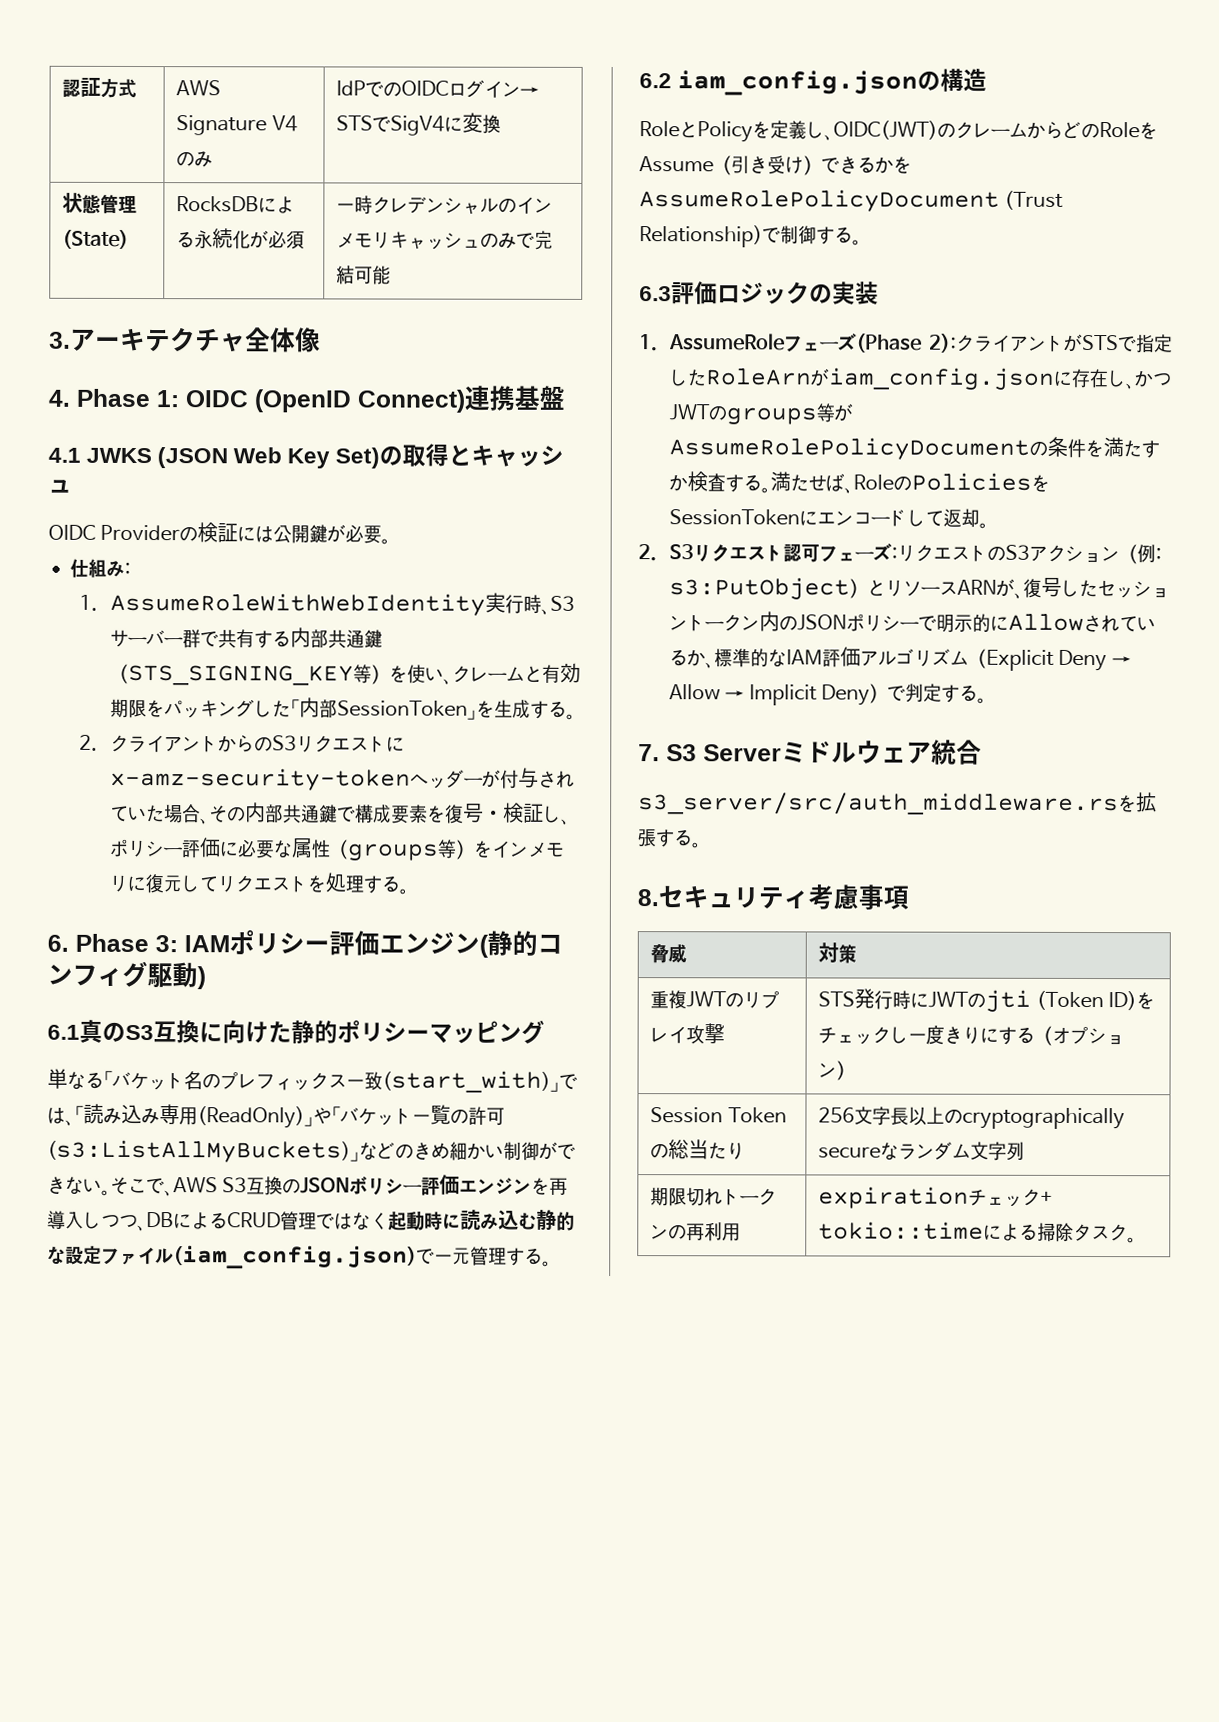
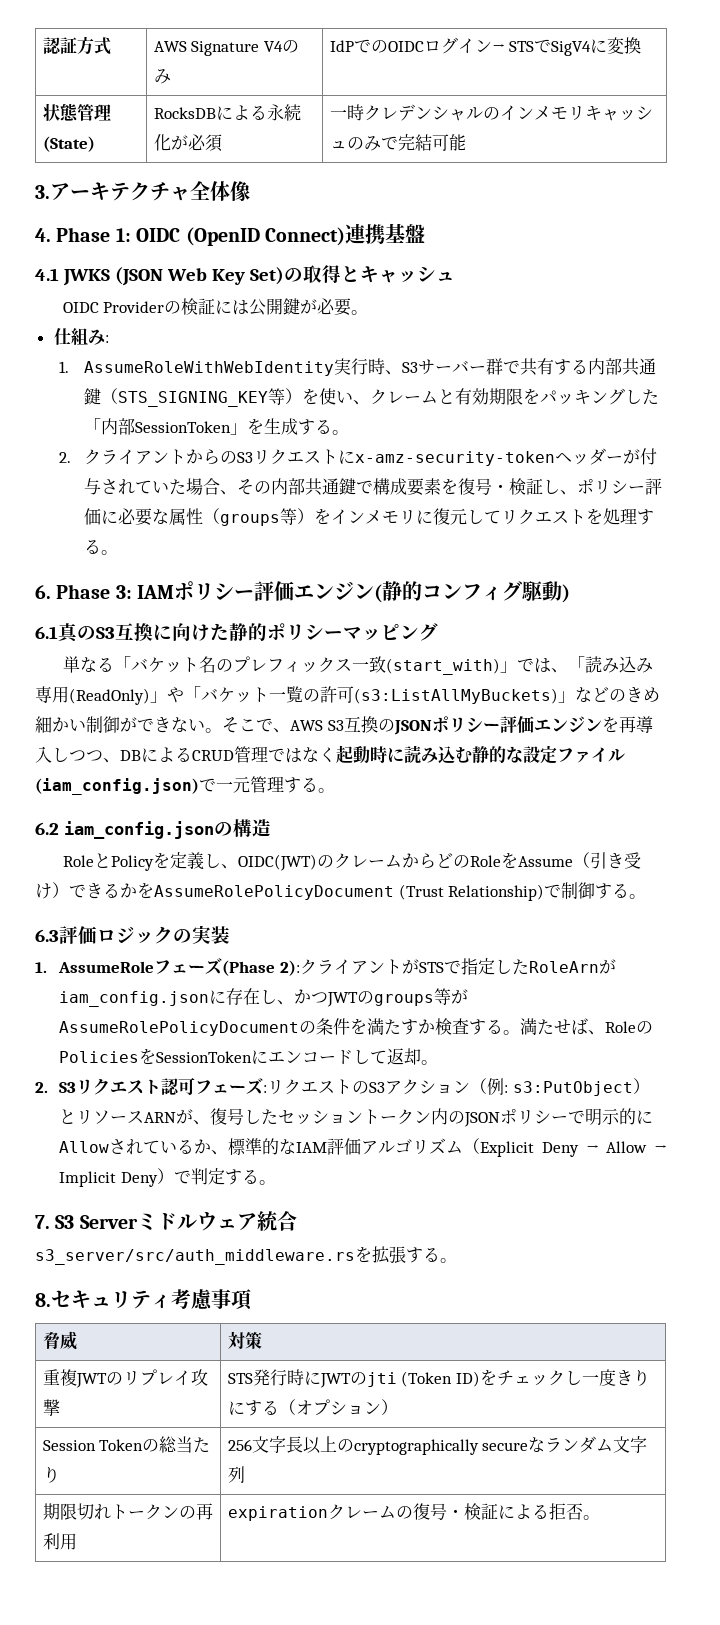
- そこで、AWS S3互換のJSONボリシー評価エンジンを再導入しつつ、DBによるCRUD管理ではなく起動時に読み込む静的な設定ファイル(iam_config.json)で一元管理する。
+ そこで、AWS S3互換のJSONポリシー評価エンジンを再導入しつつ、DBによるCRUD管理ではなく起動時に読み込む静的な設定ファイル(iam_config.json)で一元管理する。
- 期限切れトークンの再利用 | expirationチェック+ tokio::timeによる掃除タスク。
+ 期限切れトークンの再利用 | expirationクレームの復号・検証による拒否。

